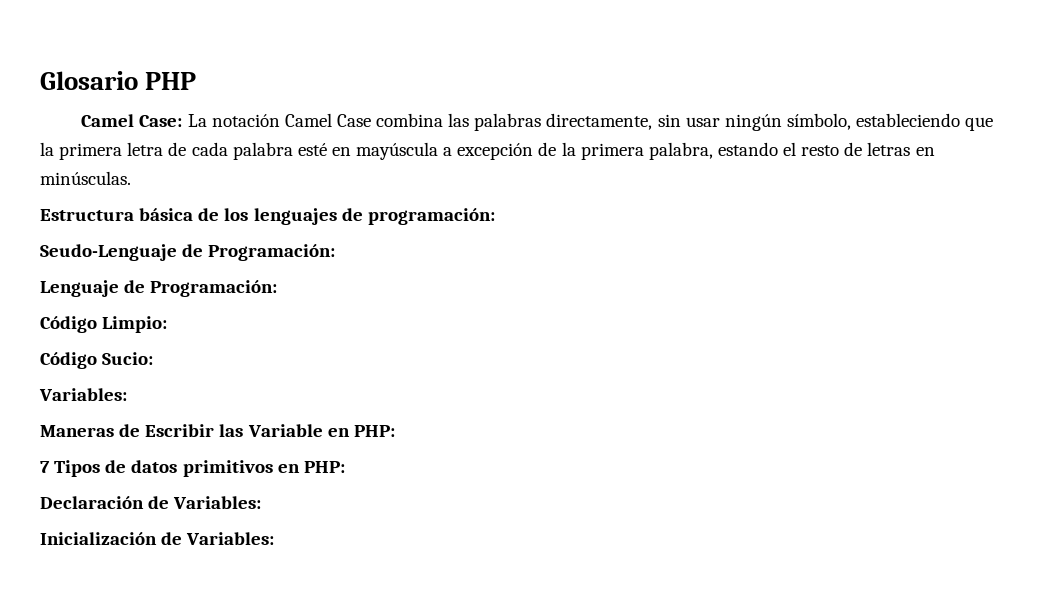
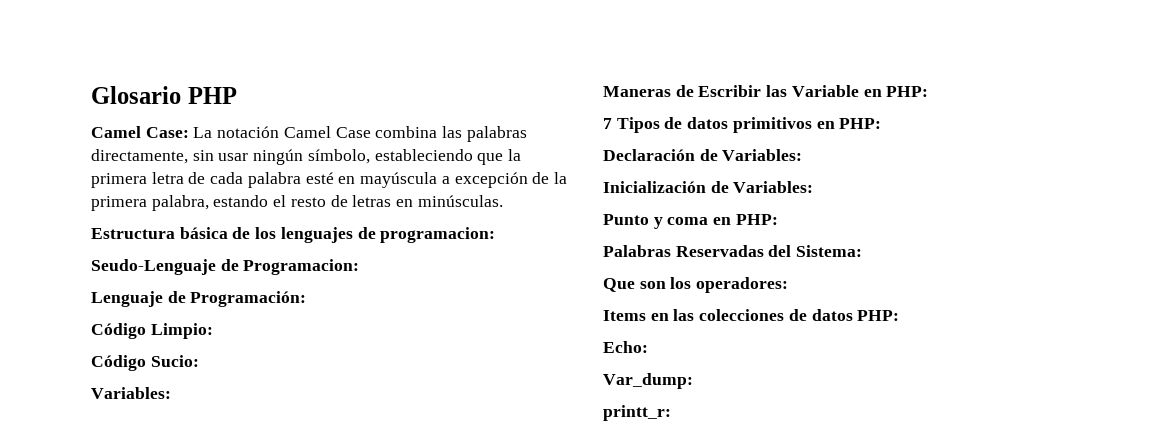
- Estructura básica de los lenguajes de programación:
+ Estructura básica de los lenguajes de programacion:
- Seudo-Lenguaje de Programación:
+ Seudo-Lenguaje de Programacion:
+ Punto y coma en PHP:
+ Palabras Reservadas del Sistema:
+ Que son los operadores:
+ Items en las colecciones de datos PHP:
+ Echo:
+ Var_dump:
+ printt_r:

